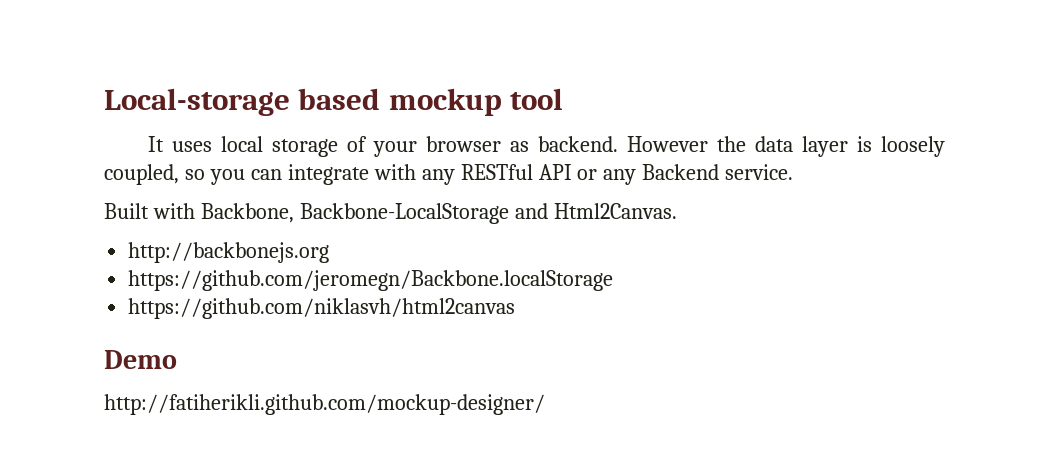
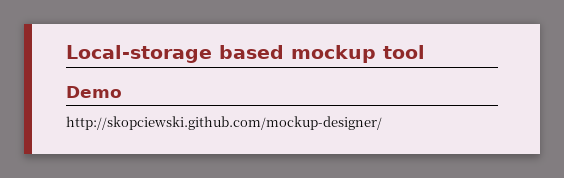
- It uses local storage of your browser as backend. However the data layer is loosely coupled, so you can integrate with any RESTful API or any Backend service.
- Built with Backbone, Backbone-LocalStorage and Html2Canvas.
- http://backbonejs.org
- https://github.com/jeromegn/Backbone.localStorage
- https://github.com/niklasvh/html2canvas
- http://fatiherikli.github.com/mockup-designer/
+ http://skopciewski.github.com/mockup-designer/

